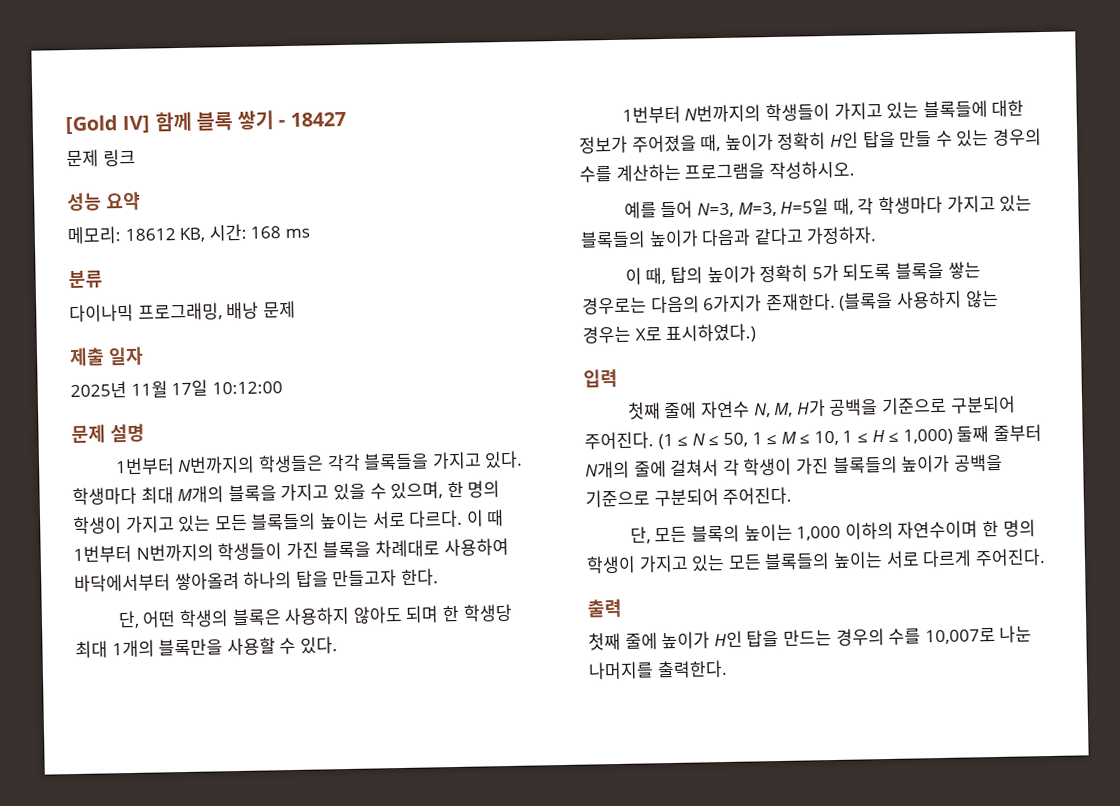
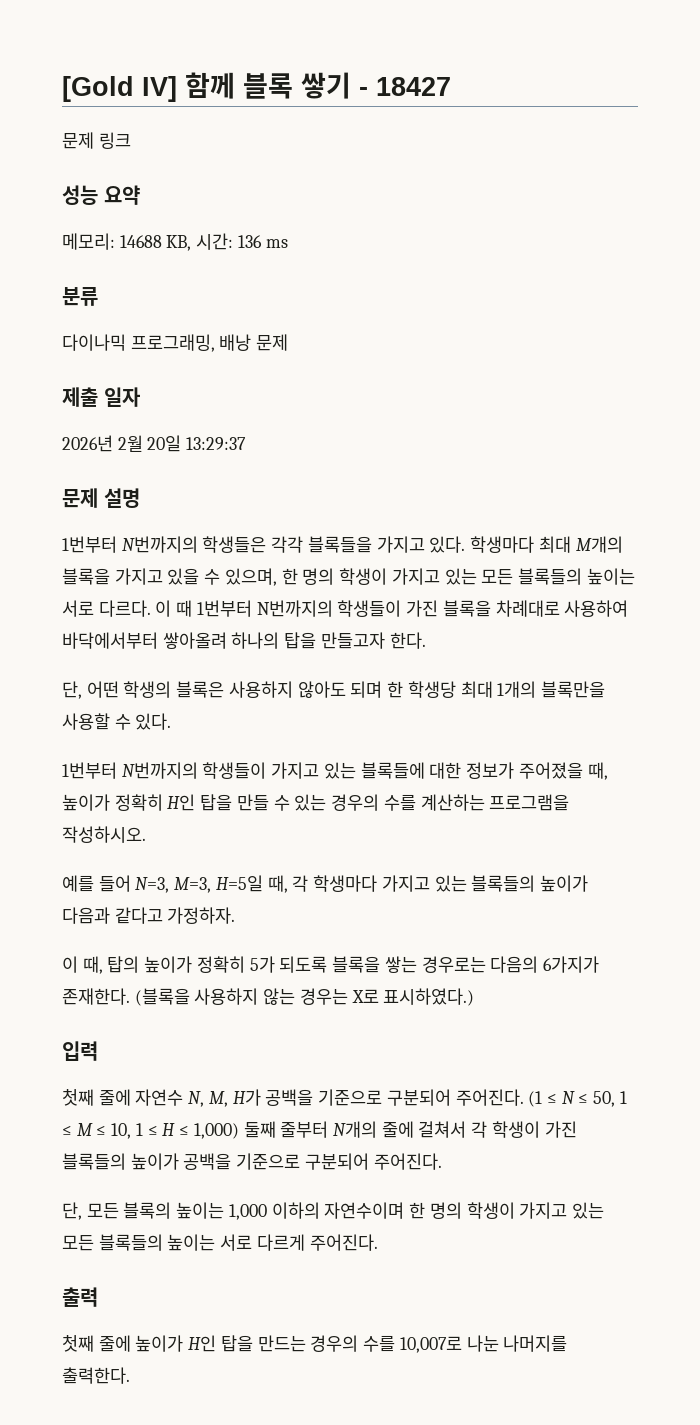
- 메모리: 18612 KB, 시간: 168 ms
+ 메모리: 14688 KB, 시간: 136 ms
- 2025년 11월 17일 10:12:00
+ 2026년 2월 20일 13:29:37

